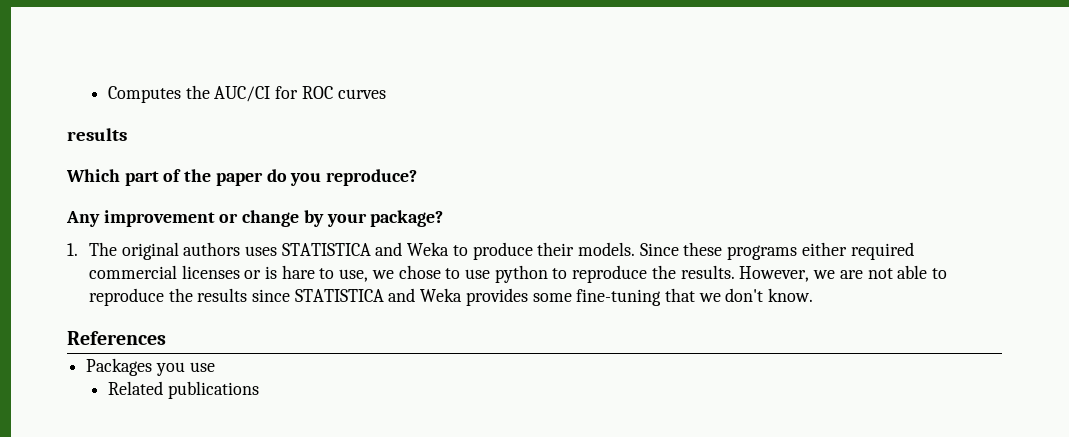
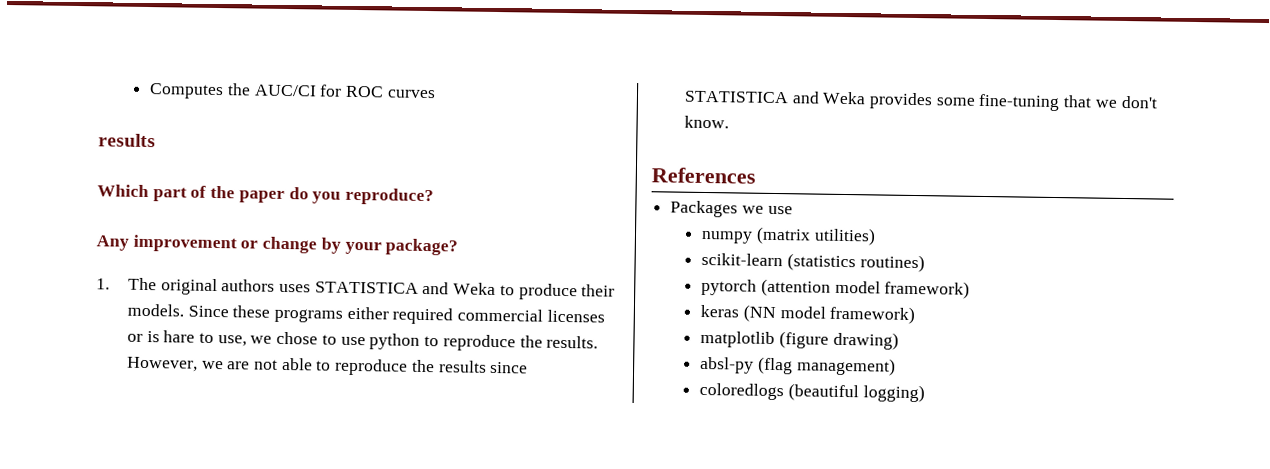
- Packages you use
+ Packages we use
- Related publications
+ numpy (matrix utilities)
+ scikit-learn (statistics routines)
+ pytorch (attention model framework)
+ keras (NN model framework)
+ matplotlib (figure drawing)
+ absl-py (flag management)
+ coloredlogs (beautiful logging)

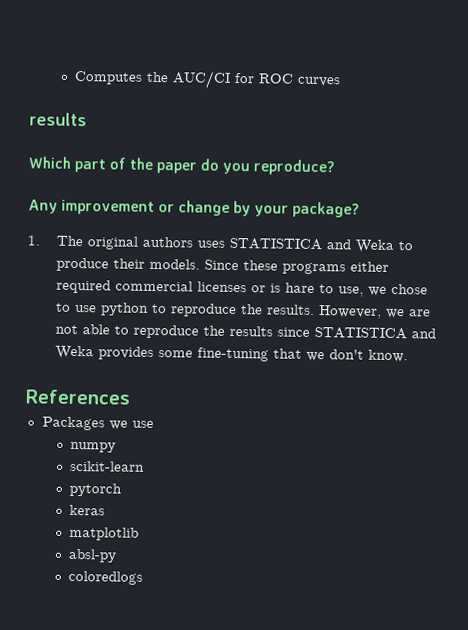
- numpy (matrix utilities)
+ numpy
- scikit-learn (statistics routines)
+ scikit-learn
- pytorch (attention model framework)
- keras (NN model framework)
+ pytorch
+ keras
- matplotlib (figure drawing)
+ matplotlib
- absl-py (flag management)
+ absl-py
- coloredlogs (beautiful logging)
+ coloredlogs

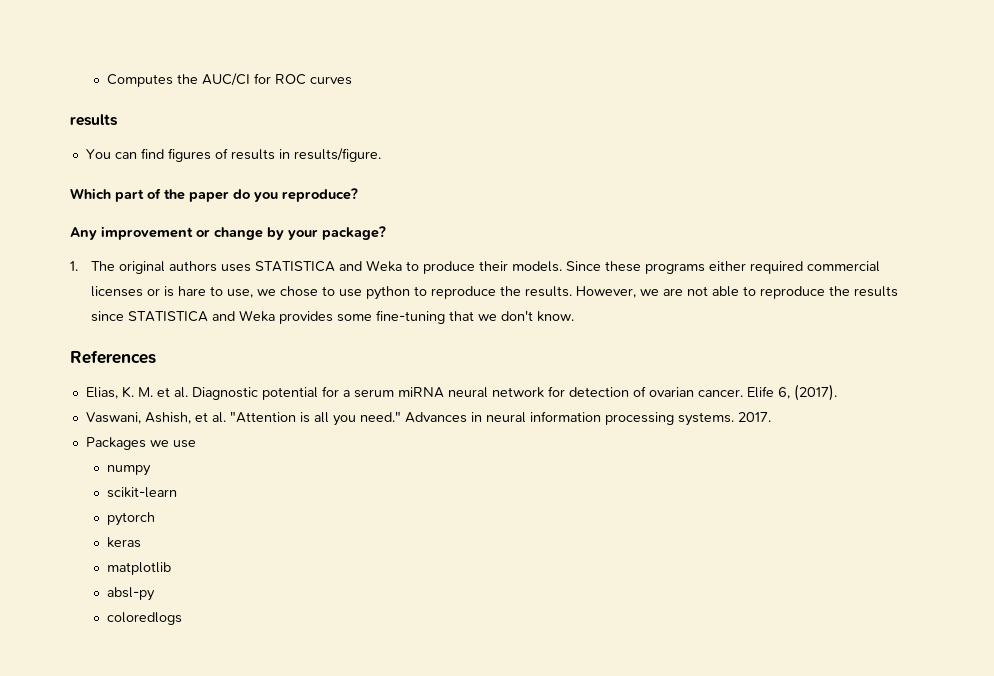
+ You can find figures of results in results/figure.
+ Elias, K. M. et al. Diagnostic potential for a serum miRNA neural network for detection of ovarian cancer. Elife 6, (2017).
+ Vaswani, Ashish, et al. "Attention is all you need." Advances in neural information processing systems. 2017.

